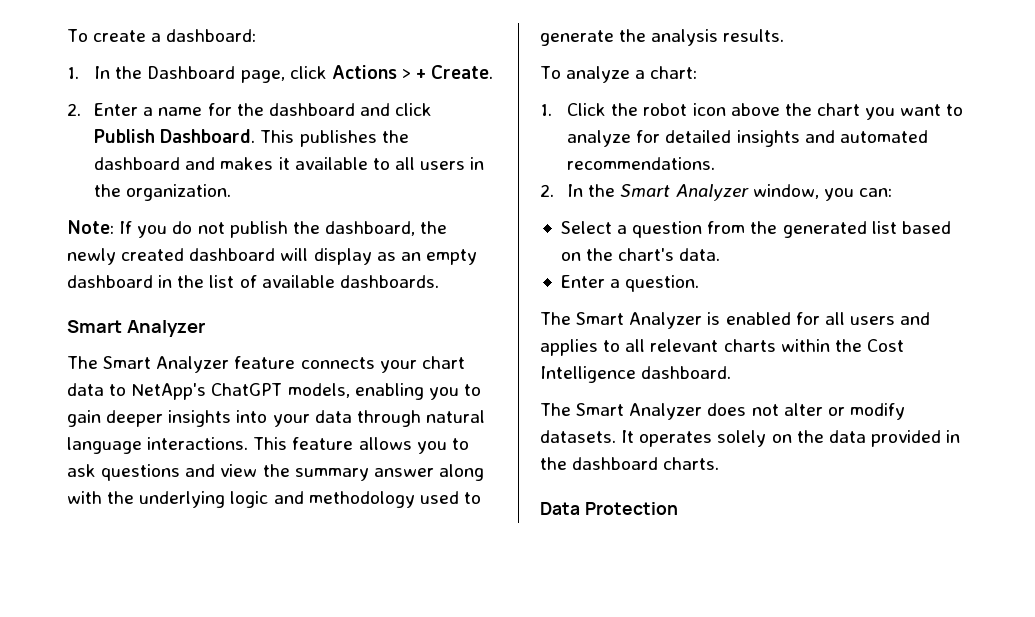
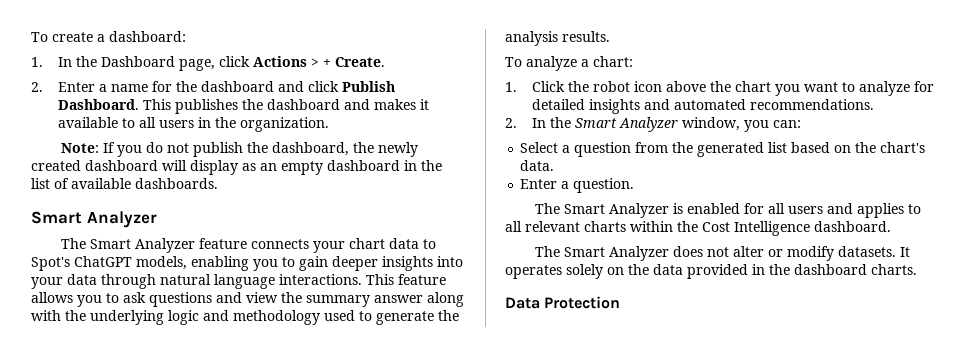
- The Smart Analyzer feature connects your chart data to NetApp's ChatGPT models, enabling you to gain deeper insights into your data through natural language interactions.
+ The Smart Analyzer feature connects your chart data to Spot's ChatGPT models, enabling you to gain deeper insights into your data through natural language interactions.

